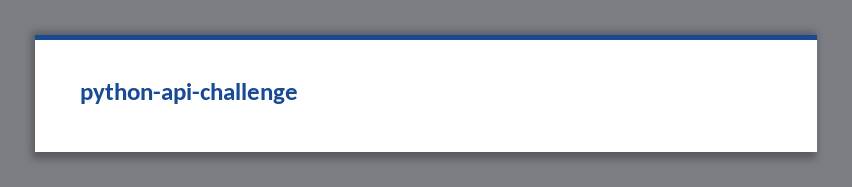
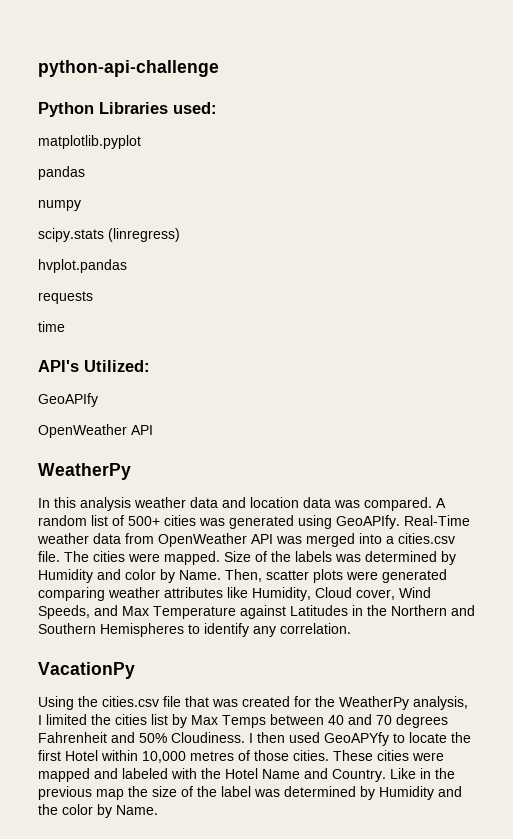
+ Python Libraries used:
+ matplotlib.pyplot
+ pandas
+ numpy
+ scipy.stats (linregress)
+ hvplot.pandas
+ requests
+ time
+ API's Utilized:
+ GeoAPIfy
+ OpenWeather API
+ WeatherPy
+ In this analysis weather data and location data was compared. A random list of 500+ cities was generated using GeoAPIfy. Real-Time weather data from OpenWeather API was merged into a cities.csv file. The cities were mapped. Size of the labels was determined by Humidity and color by Name. Then, scatter plots were generated comparing weather attributes like Humidity, Cloud cover, Wind Speeds, and Max Temperature against Latitudes in the Northern and Southern Hemispheres to identify any correlation.
+ VacationPy
+ Using the cities.csv file that was created for the WeatherPy analysis, I limited the cities list by Max Temps between 40 and 70 degrees Fahrenheit and 50% Cloudiness. I then used GeoAPYfy to locate the first Hotel within 10,000 metres of those cities. These cities were mapped and labeled with the Hotel Name and Country. Like in the previous map the size of the label was determined by Humidity and the color by Name.

